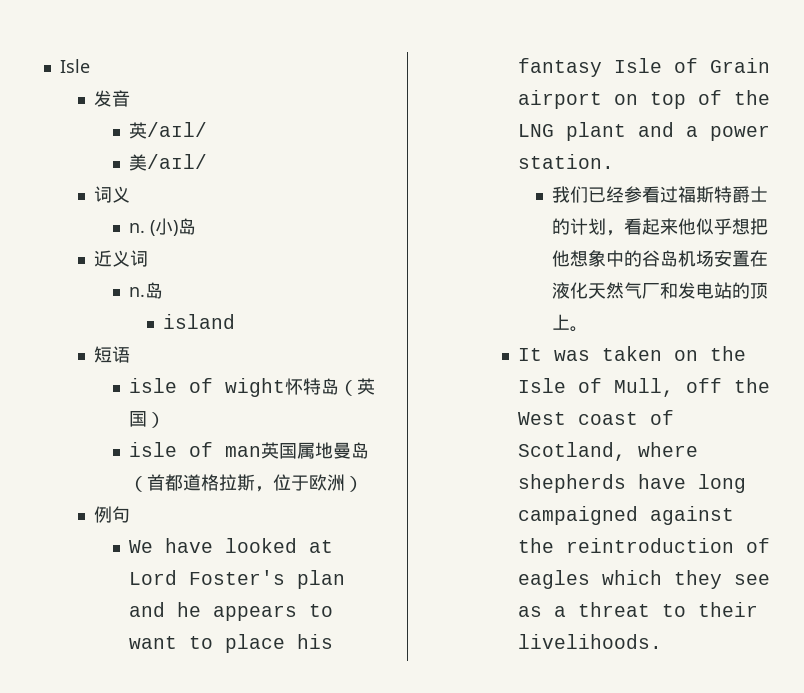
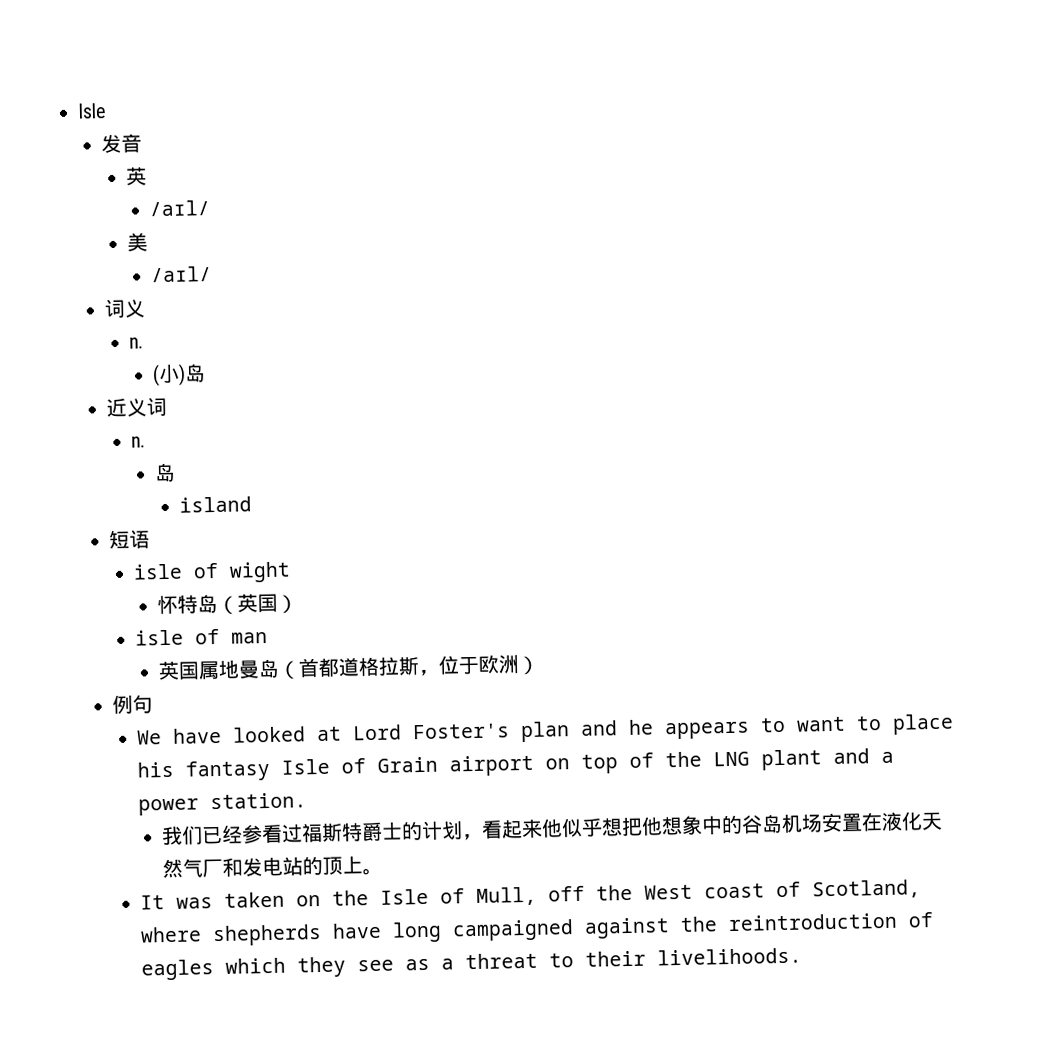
  发音
- 英/aɪl/
+ 英
+ /aɪl/
- 美/aɪl/
+ 美
+ /aɪl/
  词义
- n. (小)岛
+ n.
+ (小)岛
  近义词
- n.岛
+ n.
+ 岛
- isle of wight怀特岛（英国）
+ isle of wight
+ 怀特岛（英国）
- isle of man英国属地曼岛（首都道格拉斯，位于欧洲）
+ isle of man
+ 英国属地曼岛（首都道格拉斯，位于欧洲）

